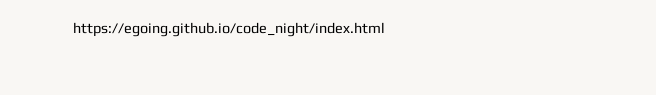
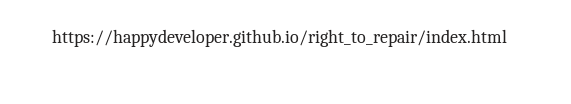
- https://egoing.github.io/code_night/index.html
+ https://happydeveloper.github.io/right_to_repair/index.html

